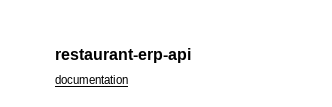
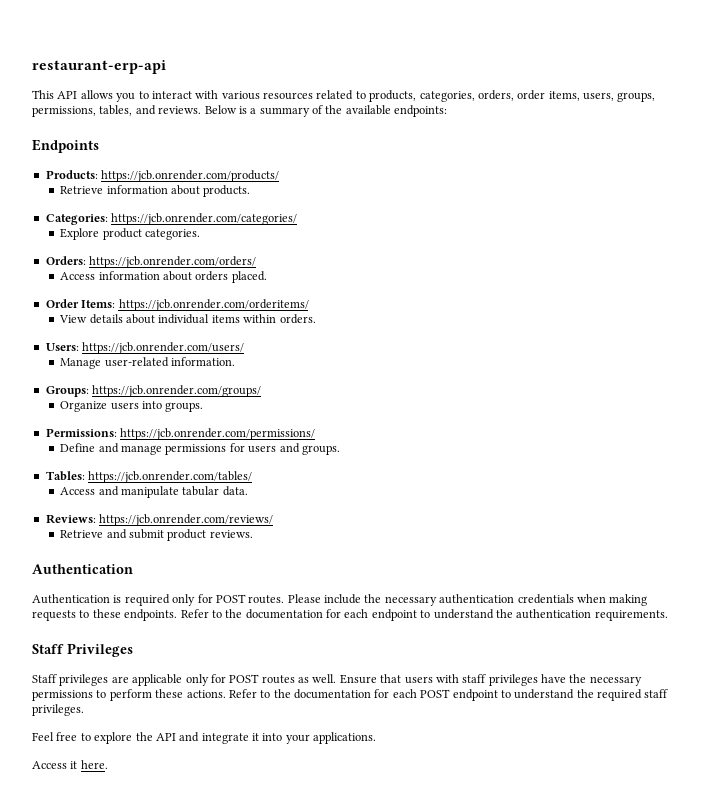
- documentation
+ This API allows you to interact with various resources related to products, categories, orders, order items, users, groups, permissions, tables, and reviews. Below is a summary of the available endpoints:
+ Endpoints
+ Products: https://jcb.onrender.com/products/
+ Retrieve information about products.
+ Categories: https://jcb.onrender.com/categories/
+ Explore product categories.
+ Orders: https://jcb.onrender.com/orders/
+ Access information about orders placed.
+ Order Items: https://jcb.onrender.com/orderitems/
+ View details about individual items within orders.
+ Users: https://jcb.onrender.com/users/
+ Manage user-related information.
+ Groups: https://jcb.onrender.com/groups/
+ Organize users into groups.
+ Permissions: https://jcb.onrender.com/permissions/
+ Define and manage permissions for users and groups.
+ Tables: https://jcb.onrender.com/tables/
+ Access and manipulate tabular data.
+ Reviews: https://jcb.onrender.com/reviews/
+ Retrieve and submit product reviews.
+ Authentication
+ Authentication is required only for POST routes. Please include the necessary authentication credentials when making requests to these endpoints. Refer to the documentation for each endpoint to understand the authentication requirements.
+ Staff Privileges
+ Staff privileges are applicable only for POST routes as well. Ensure that users with staff privileges have the necessary permissions to perform these actions. Refer to the documentation for each POST endpoint to understand the required staff privileges.
+ Feel free to explore the API and integrate it into your applications.
+ Access it here.

